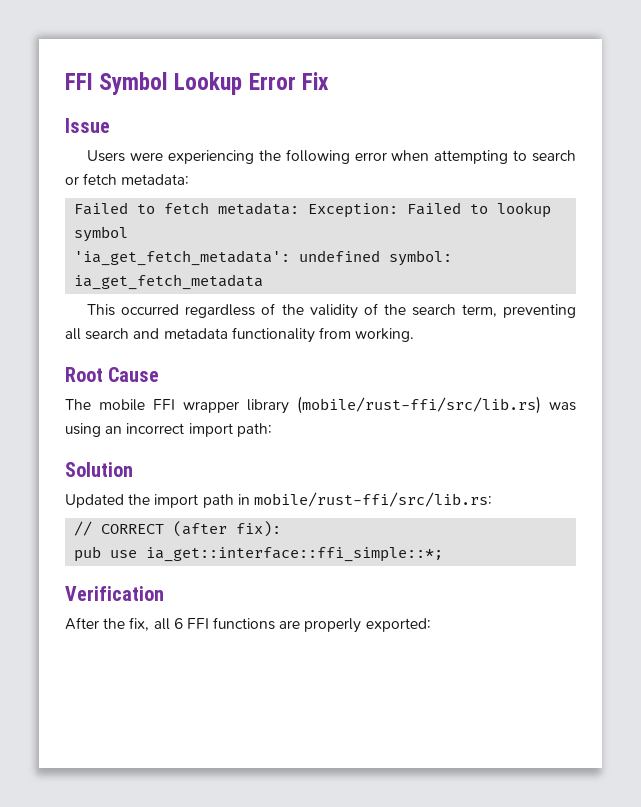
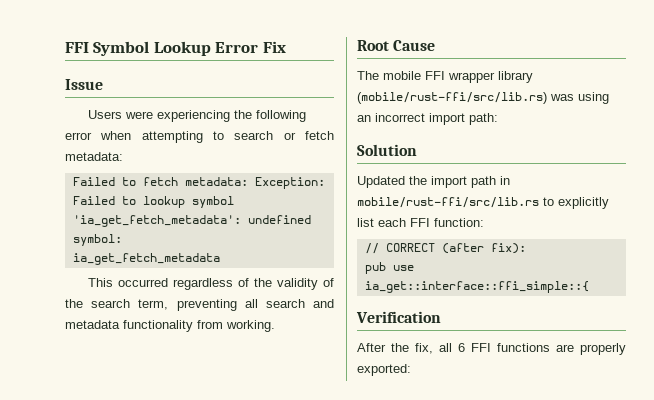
- Updated the import path in mobile/rust-ffi/src/lib.rs:
+ Updated the import path in mobile/rust-ffi/src/lib.rs to explicitly list each FFI function:
- pub use ia_get::interface::ffi_simple::*;
+ pub use ia_get::interface::ffi_simple::{

